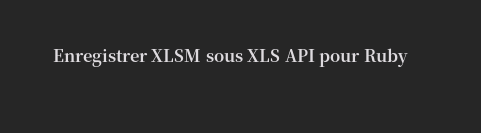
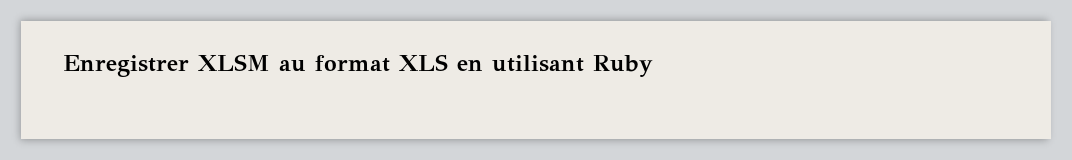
- Enregistrer XLSM sous XLS API pour Ruby
+ Enregistrer XLSM au format XLS en utilisant Ruby

